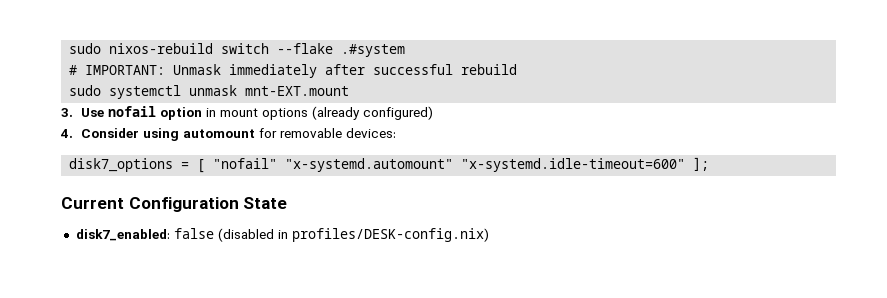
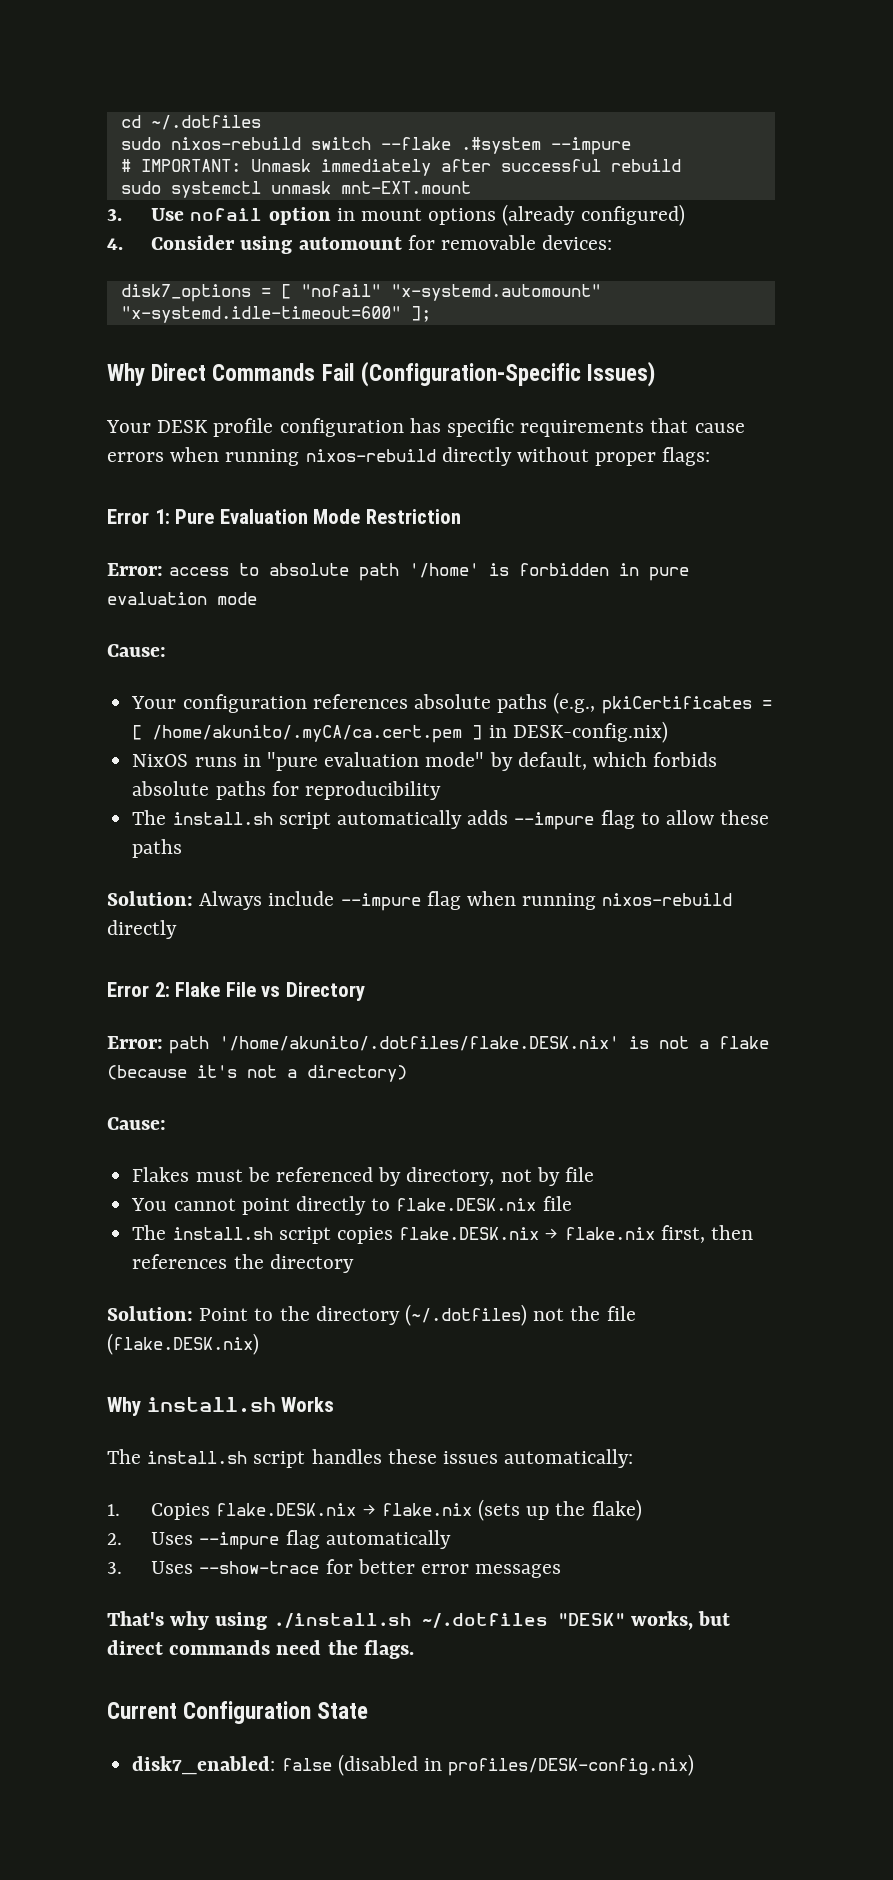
+ cd ~/.dotfiles
- sudo nixos-rebuild switch --flake .#system
+ sudo nixos-rebuild switch --flake .#system --impure
+ Why Direct Commands Fail (Configuration-Specific Issues)
+ Your DESK profile configuration has specific requirements that cause errors when running nixos-rebuild directly without proper flags:
+ Error 1: Pure Evaluation Mode Restriction
+ Error: access to absolute path '/home' is forbidden in pure evaluation mode
+ Cause:
+ Your configuration references absolute paths (e.g., pkiCertificates = [ /home/akunito/.myCA/ca.cert.pem ] in DESK-config.nix)
+ NixOS runs in "pure evaluation mode" by default, which forbids absolute paths for reproducibility
+ The install.sh script automatically adds --impure flag to allow these paths
+ Solution: Always include --impure flag when running nixos-rebuild directly
+ Error 2: Flake File vs Directory
+ Error: path '/home/akunito/.dotfiles/flake.DESK.nix' is not a flake (because it's not a directory)
+ Cause:
+ Flakes must be referenced by directory, not by file
+ You cannot point directly to flake.DESK.nix file
+ The install.sh script copies flake.DESK.nix → flake.nix first, then references the directory
+ Solution: Point to the directory (~/.dotfiles) not the file (flake.DESK.nix)
+ Why install.sh Works
+ The install.sh script handles these issues automatically:
+ 1. Copies flake.DESK.nix → flake.nix (sets up the flake)
+ 2. Uses --impure flag automatically
+ 3. Uses --show-trace for better error messages
+ That's why using ./install.sh ~/.dotfiles "DESK" works, but direct commands need the flags.

